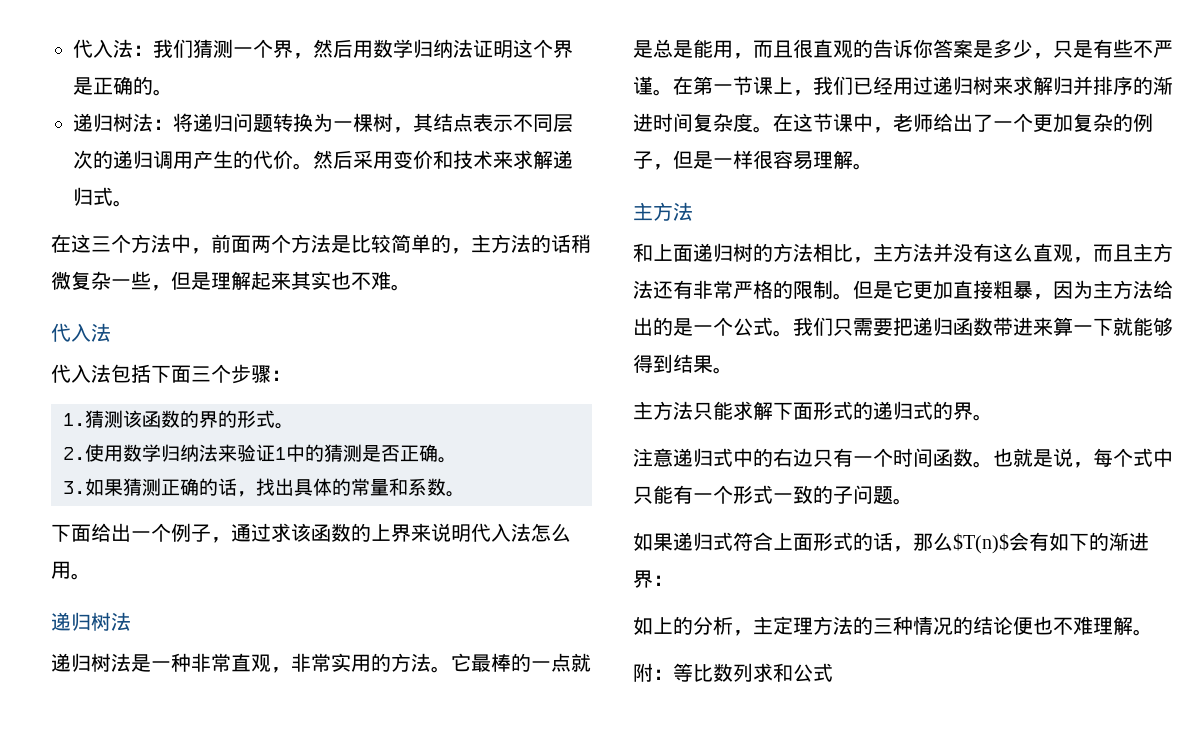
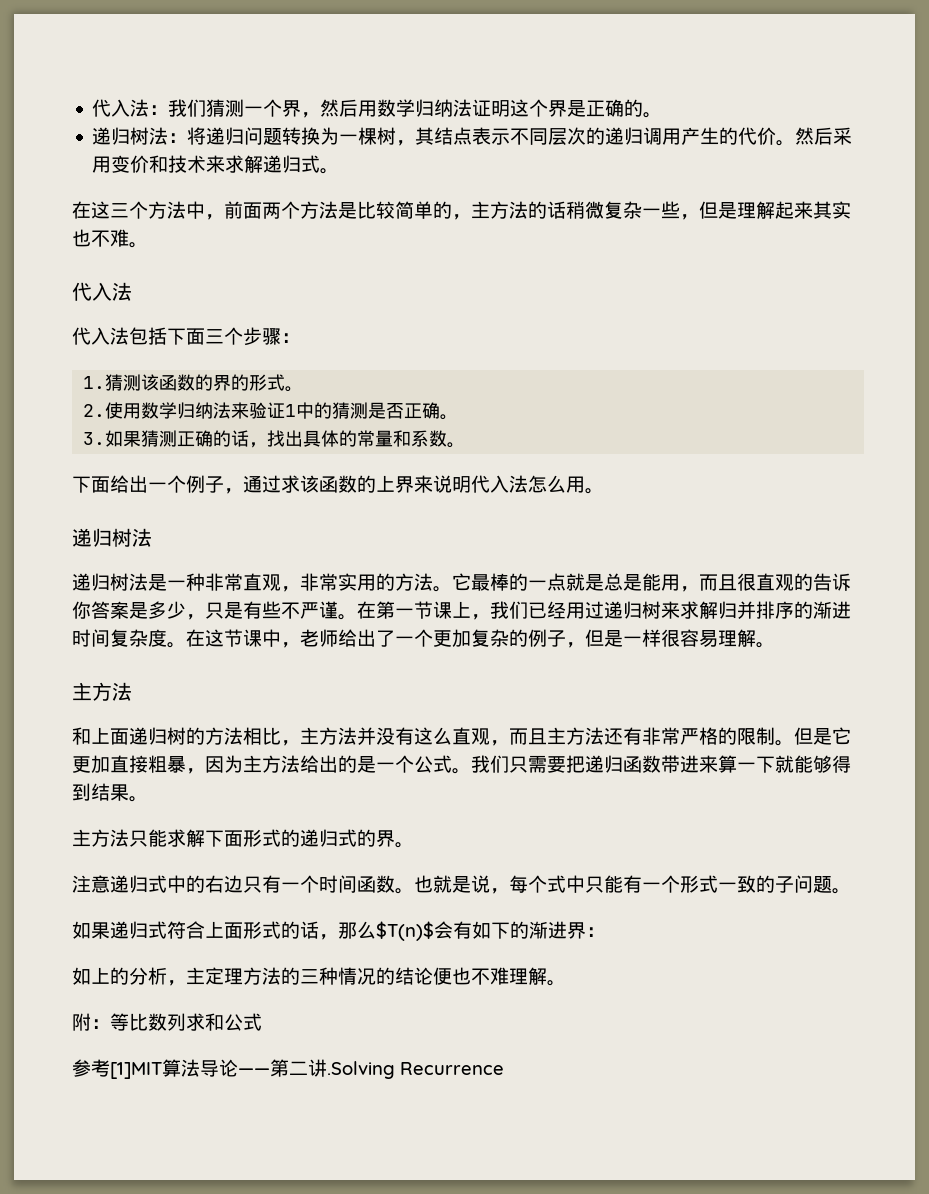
+ 参考[1]MIT算法导论——第二讲.Solving Recurrence

